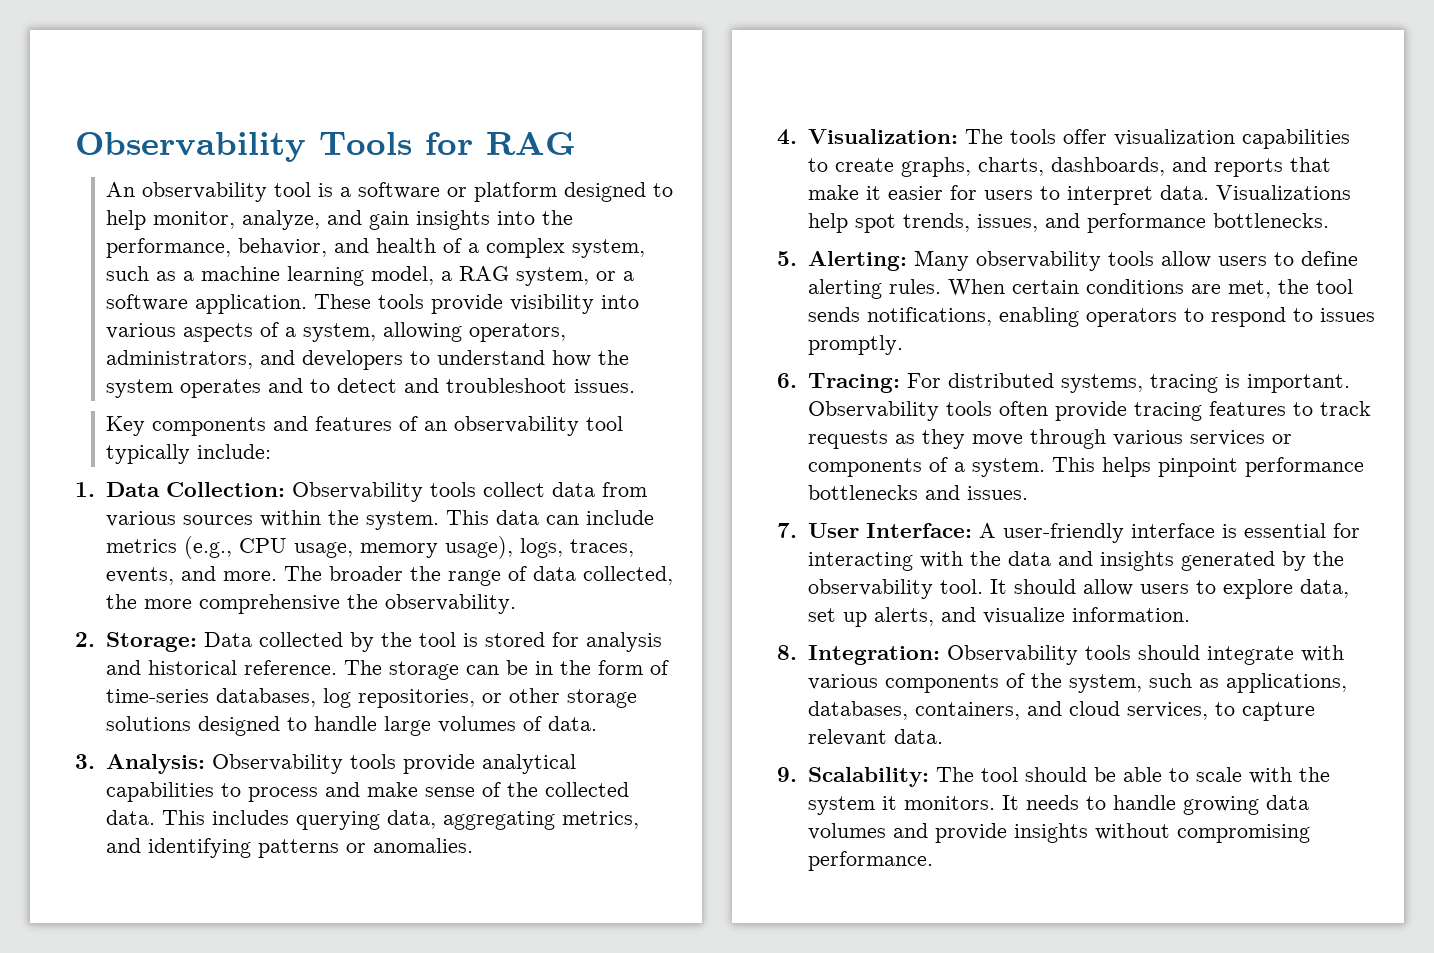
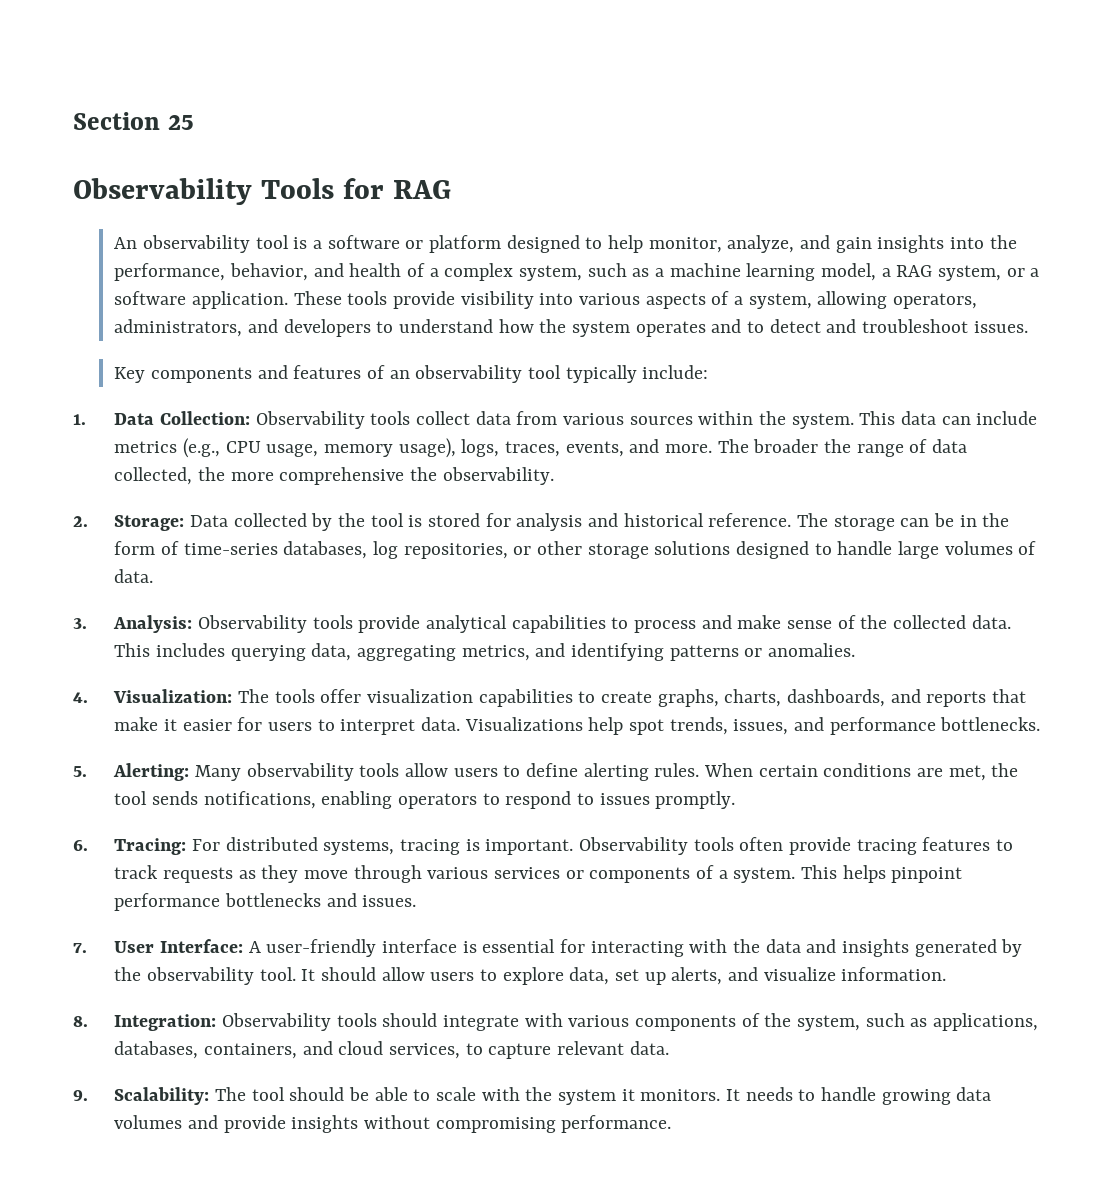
+ Section 25

